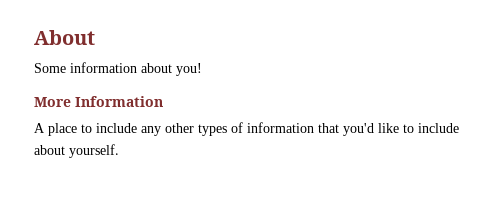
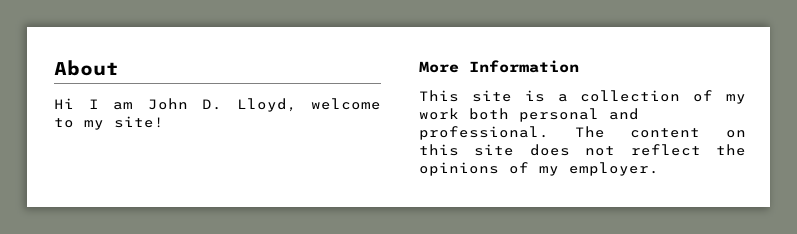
- Some information about you!
+ Hi I am John D. Lloyd, welcome to my site!
  More Information
- A place to include any other types of information that you'd like to include about yourself.
+ This site is a collection of my work both personal and professional. The content on this site does not reflect the opinions of my employer.

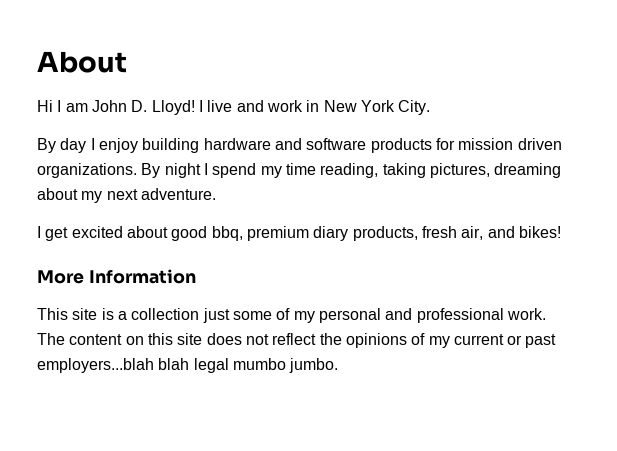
- Hi I am John D. Lloyd, welcome to my site!
+ Hi I am John D. Lloyd! I live and work in New York City.
+ By day I enjoy building hardware and software products for mission driven organizations. By night I spend my time reading, taking pictures, dreaming about my next adventure.
+ I get excited about good bbq, premium diary products, fresh air, and bikes!
- This site is a collection of my work both personal and professional.
+ This site is a collection just some of my personal and professional work.
- The content on this site does not reflect the opinions of my employer.
+ The content on this site does not reflect the opinions of my current or past employers...blah blah legal mumbo jumbo.

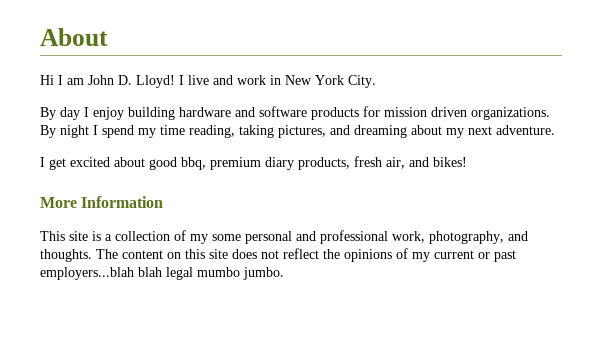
- By night I spend my time reading, taking pictures, dreaming about my next adventure.
+ By night I spend my time reading, taking pictures, and dreaming about my next adventure.
- This site is a collection just some of my personal and professional work.
+ This site is a collection of my some personal and professional work, photography, and thoughts.

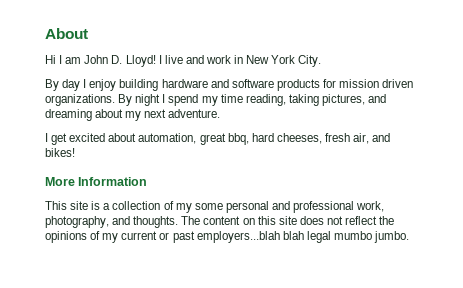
- I get excited about good bbq, premium diary products, fresh air, and bikes!
+ I get excited about automation, great bbq, hard cheeses, fresh air, and bikes!

